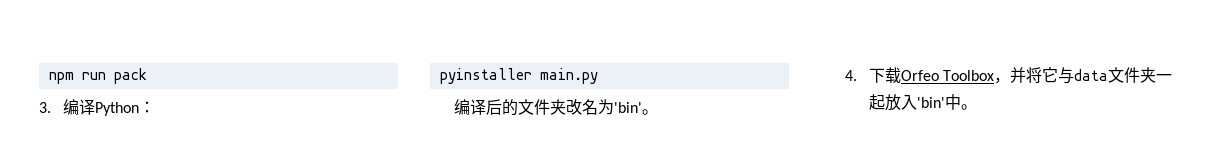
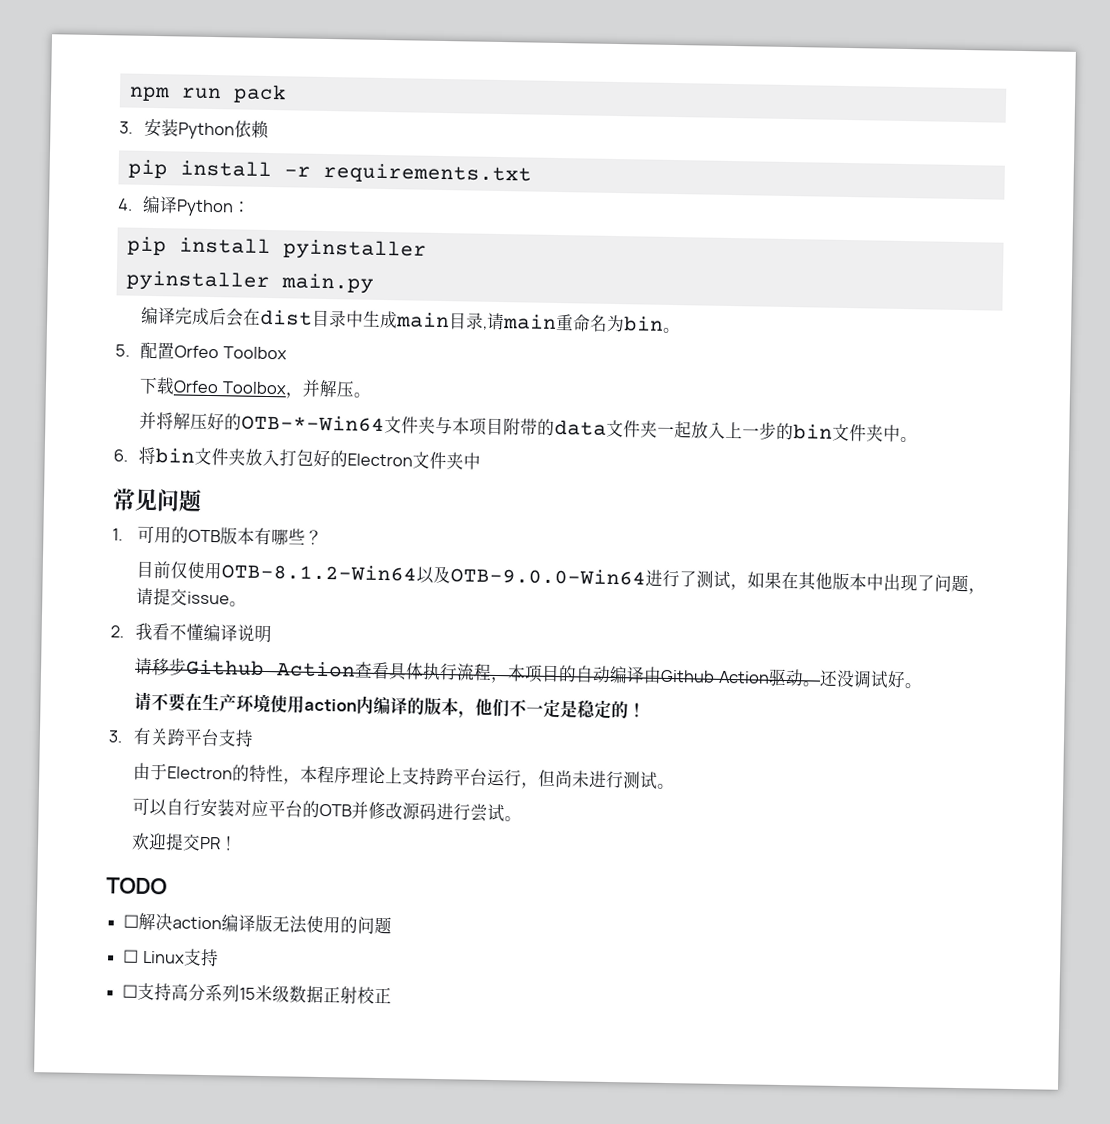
- 3.编译Python：
+ 3.安装Python依赖
+ pip install -r requirements.txt
+ 4.编译Python：
+ pip install pyinstaller
- 编译后的文件夹改名为'bin'。
- 4.下载Orfeo Toolbox，并将它与data文件夹一起放入'bin'中。
+ 编译完成后会在dist目录中生成main目录,请main重命名为bin。
+ 5.配置Orfeo Toolbox
+ 下载Orfeo Toolbox，并解压。
+ 并将解压好的OTB-*-Win64文件夹与本项目附带的data文件夹一起放入上一步的bin文件夹中。
+ 6.将bin文件夹放入打包好的Electron文件夹中
+ 常见问题
+ 1.可用的OTB版本有哪些？
+ 目前仅使用OTB-8.1.2-Win64以及OTB-9.0.0-Win64进行了测试，如果在其他版本中出现了问题，请提交issue。
+ 2.我看不懂编译说明
+ 请移步Github Action查看具体执行流程，本项目的自动编译由Github Action驱动。还没调试好。
+ 请不要在生产环境使用action内编译的版本，他们不一定是稳定的！
+ 3.有关跨平台支持
+ 由于Electron的特性，本程序理论上支持跨平台运行，但尚未进行测试。
+ 可以自行安装对应平台的OTB并修改源码进行尝试。
+ 欢迎提交PR！
+ TODO
+ ☐解决action编译版无法使用的问题
+ ☐ Linux支持
+ ☐支持高分系列15米级数据正射校正

